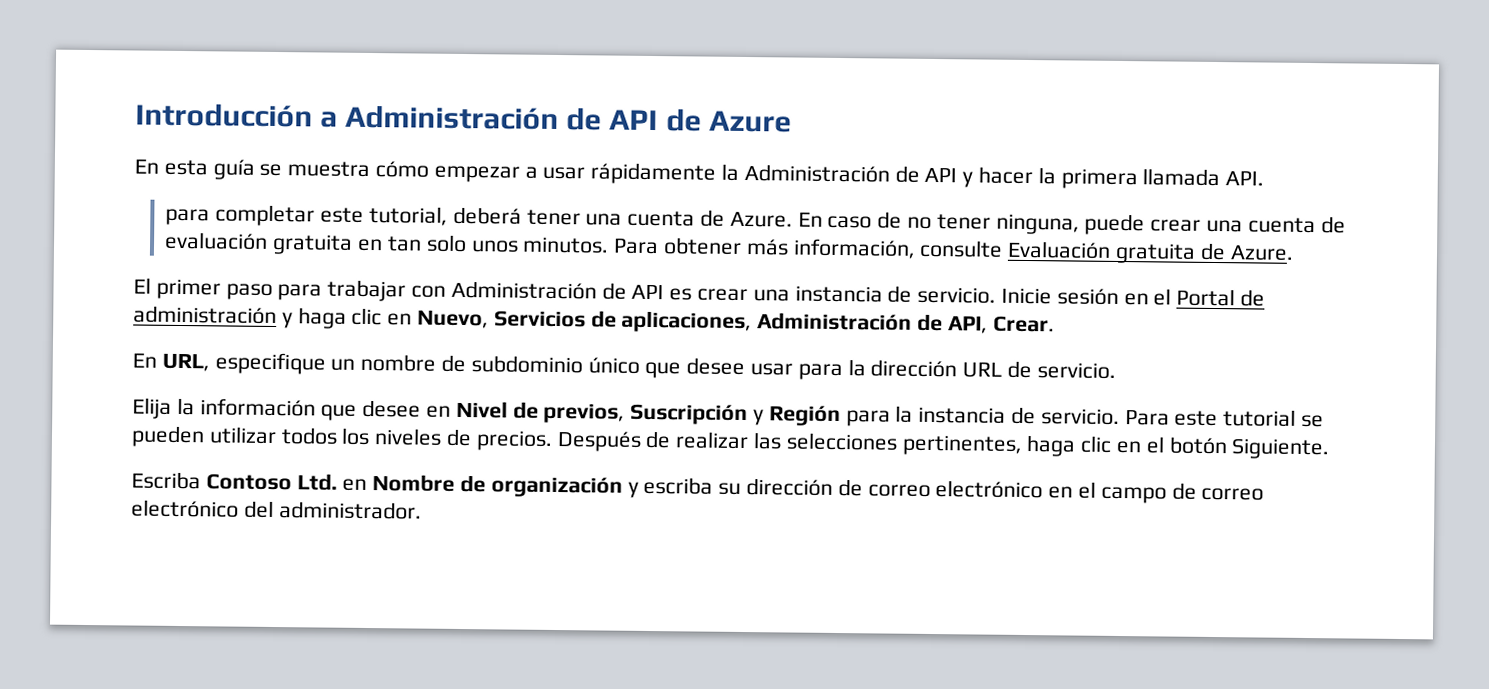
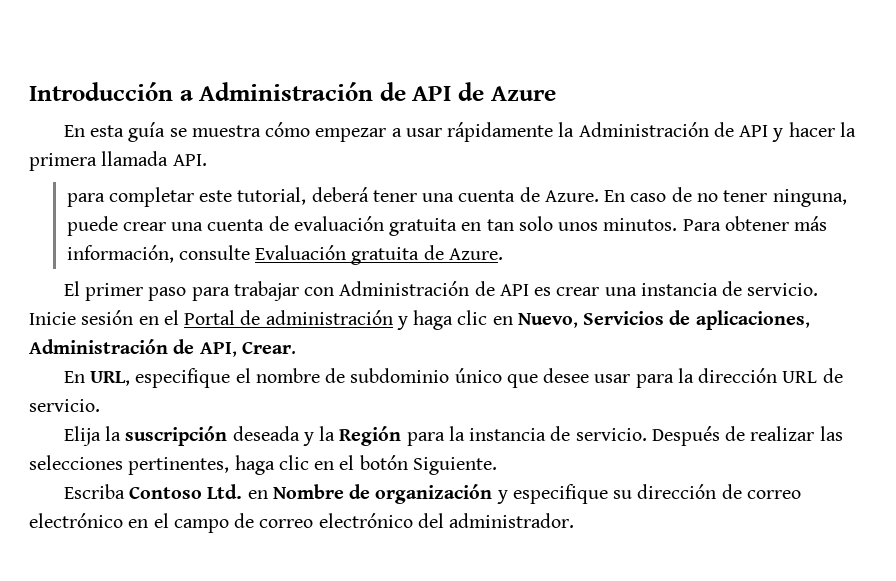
- En URL, especifique un nombre de subdominio único que desee usar para la dirección URL de servicio.
+ En URL, especifique el nombre de subdominio único que desee usar para la dirección URL de servicio.
- Elija la información que desee en Nivel de previos, Suscripción y Región para la instancia de servicio.
+ Elija la suscripción deseada y la Región para la instancia de servicio.
- Para este tutorial se pueden utilizar todos los niveles de precios.
- Escriba Contoso Ltd. en Nombre de organización y escriba su dirección de correo electrónico en el campo de correo electrónico del administrador.
+ Escriba Contoso Ltd. en Nombre de organización y especifique su dirección de correo electrónico en el campo de correo electrónico del administrador.

